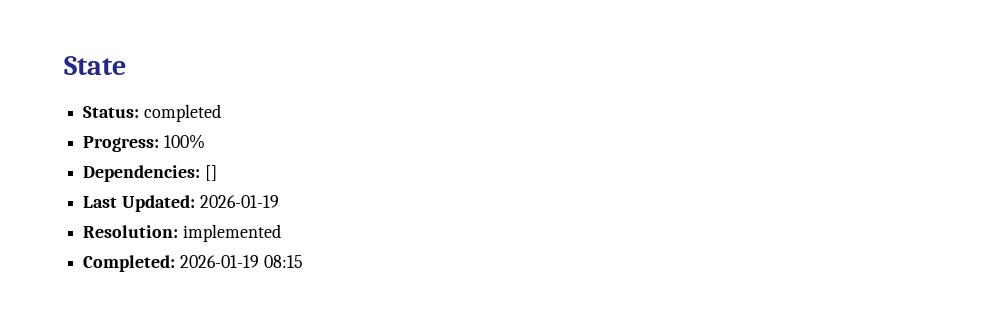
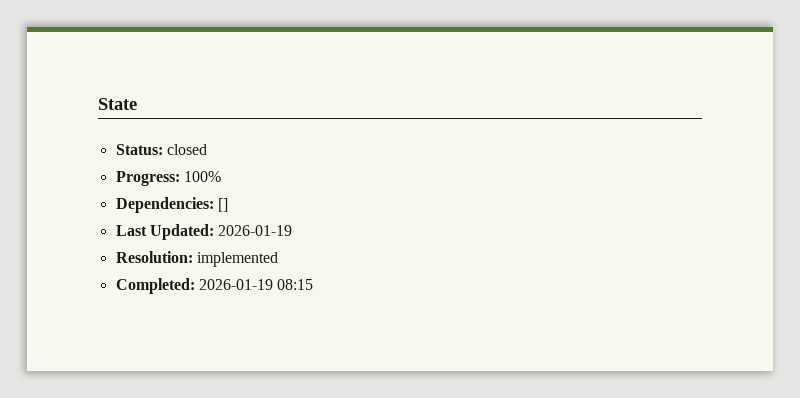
- Status: completed
+ Status: closed

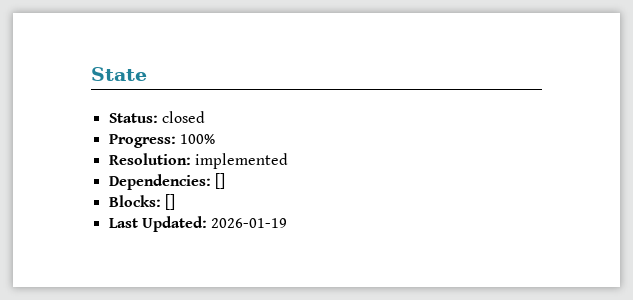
+ Resolution: implemented
+ Blocks: []
- Resolution: implemented
- Completed: 2026-01-19 08:15

